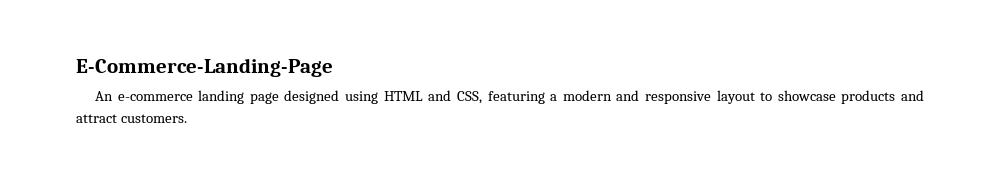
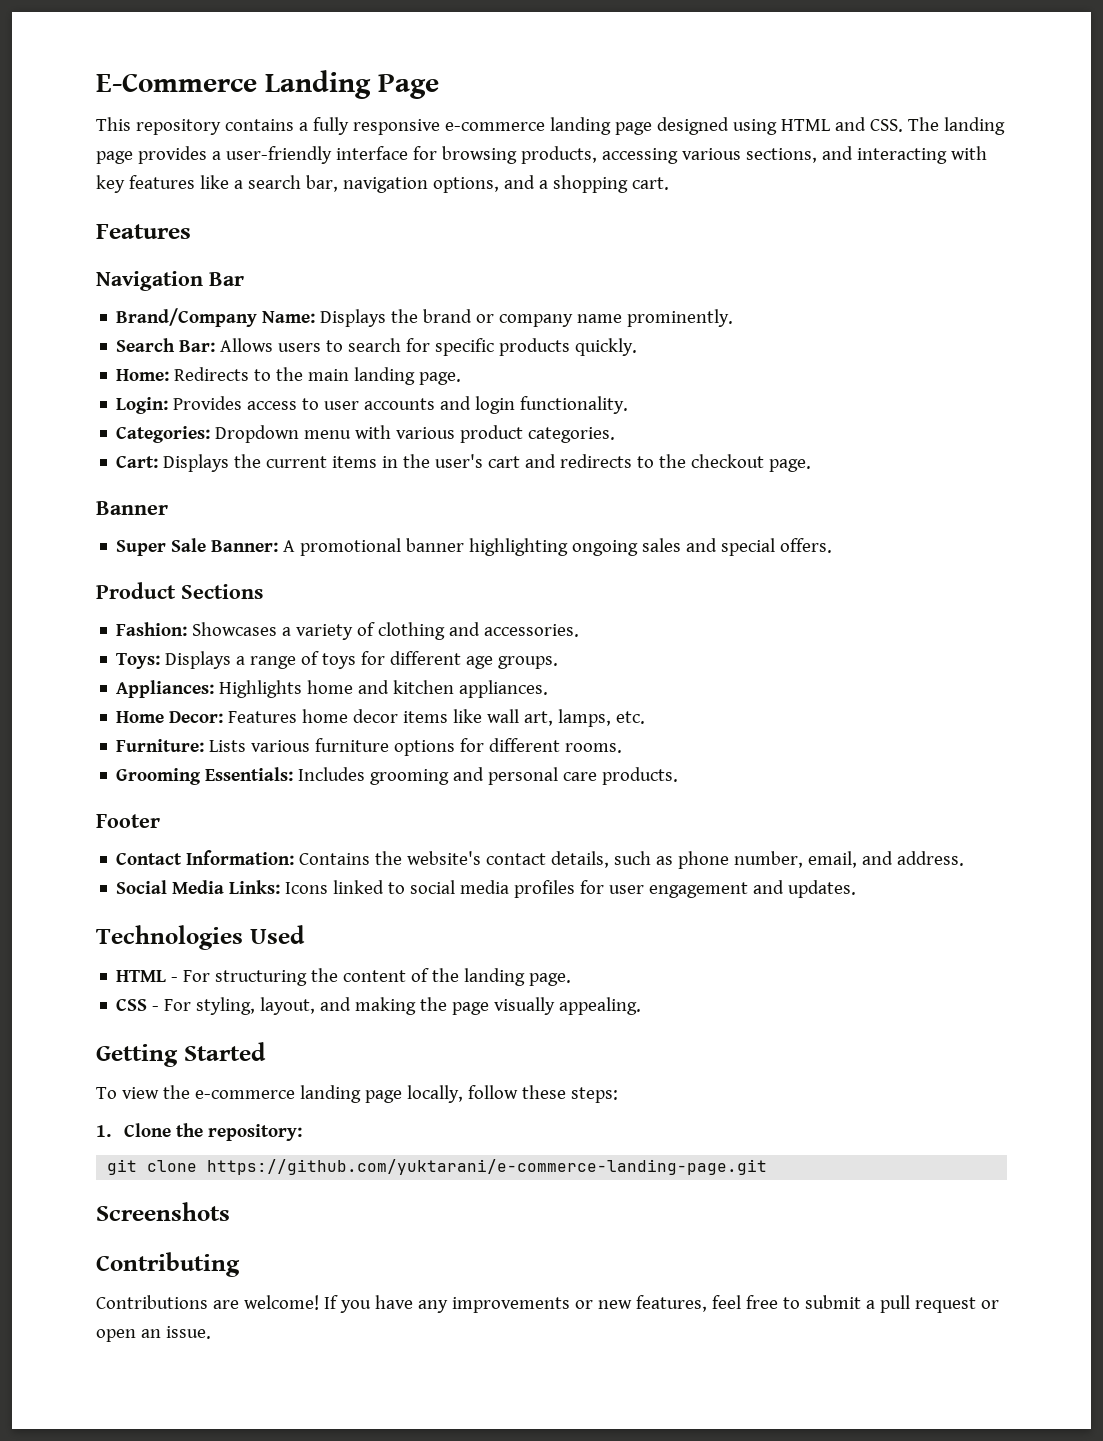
- E-Commerce-Landing-Page
- An e-commerce landing page designed using HTML and CSS, featuring a modern and responsive layout to showcase products and attract customers.
+ E-Commerce Landing Page
+ This repository contains a fully responsive e-commerce landing page designed using HTML and CSS. The landing page provides a user-friendly interface for browsing products, accessing various sections, and interacting with key features like a search bar, navigation options, and a shopping cart.
+ Features
+ Navigation Bar
+ Brand/Company Name: Displays the brand or company name prominently.
+ Search Bar: Allows users to search for specific products quickly.
+ Home: Redirects to the main landing page.
+ Login: Provides access to user accounts and login functionality.
+ Categories: Dropdown menu with various product categories.
+ Cart: Displays the current items in the user's cart and redirects to the checkout page.
+ Banner
+ Super Sale Banner: A promotional banner highlighting ongoing sales and special offers.
+ Product Sections
+ Fashion: Showcases a variety of clothing and accessories.
+ Toys: Displays a range of toys for different age groups.
+ Appliances: Highlights home and kitchen appliances.
+ Home Decor: Features home decor items like wall art, lamps, etc.
+ Furniture: Lists various furniture options for different rooms.
+ Grooming Essentials: Includes grooming and personal care products.
+ Footer
+ Contact Information: Contains the website's contact details, such as phone number, email, and address.
+ Social Media Links: Icons linked to social media profiles for user engagement and updates.
+ Technologies Used
+ HTML - For structuring the content of the landing page.
+ CSS - For styling, layout, and making the page visually appealing.
+ Getting Started
+ To view the e-commerce landing page locally, follow these steps:
+ 1. Clone the repository:
+ git clone https://github.com/yuktarani/e-commerce-landing-page.git
+ Screenshots
+ Contributing
+ Contributions are welcome! If you have any improvements or new features, feel free to submit a pull request or open an issue.

